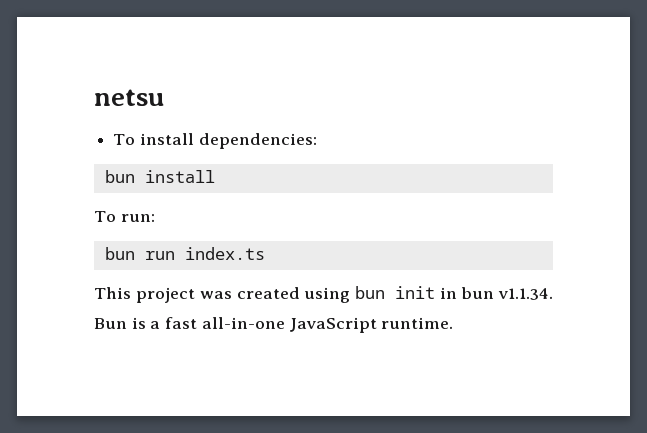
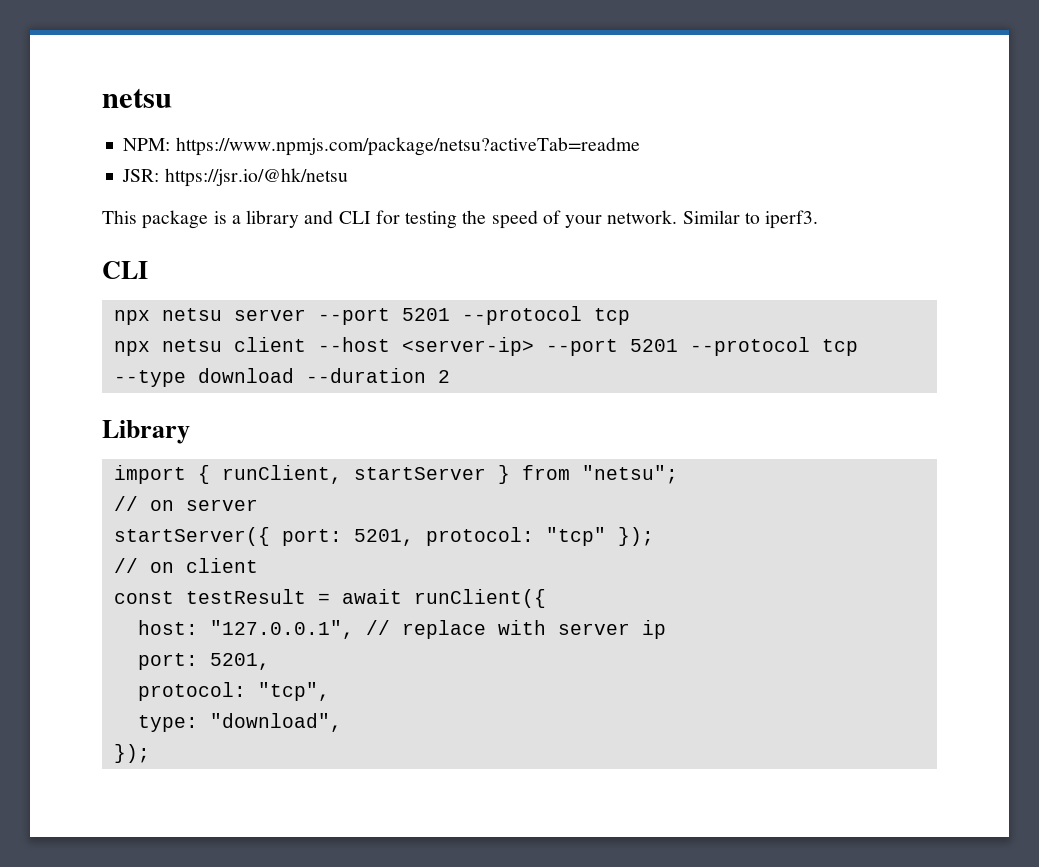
- To install dependencies:
- bun install
- To run:
- bun run index.ts
- This project was created using bun init in bun v1.1.34. Bun is a fast all-in-one JavaScript runtime.
+ NPM: https://www.npmjs.com/package/netsu?activeTab=readme
+ JSR: https://jsr.io/@hk/netsu
+ This package is a library and CLI for testing the speed of your network. Similar to iperf3.
+ CLI
+ npx netsu server --port 5201 --protocol tcp
+ npx netsu client --host <server-ip> --port 5201 --protocol tcp --type download --duration 2
+ Library
+ import { runClient, startServer } from "netsu";
+ // on server
+ startServer({ port: 5201, protocol: "tcp" });
+ // on client
+ const testResult = await runClient({
+ host: "127.0.0.1", // replace with server ip
+ port: 5201,
+ protocol: "tcp",
+ type: "download",
+ });

